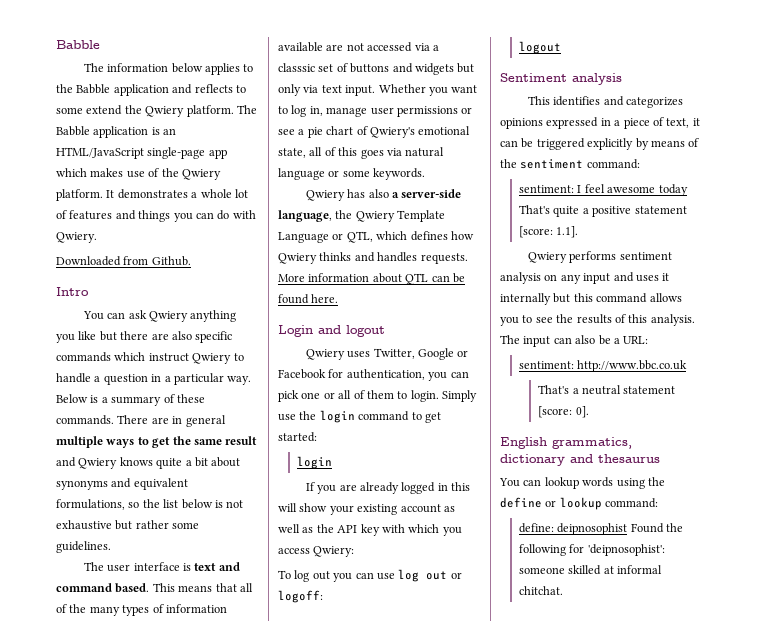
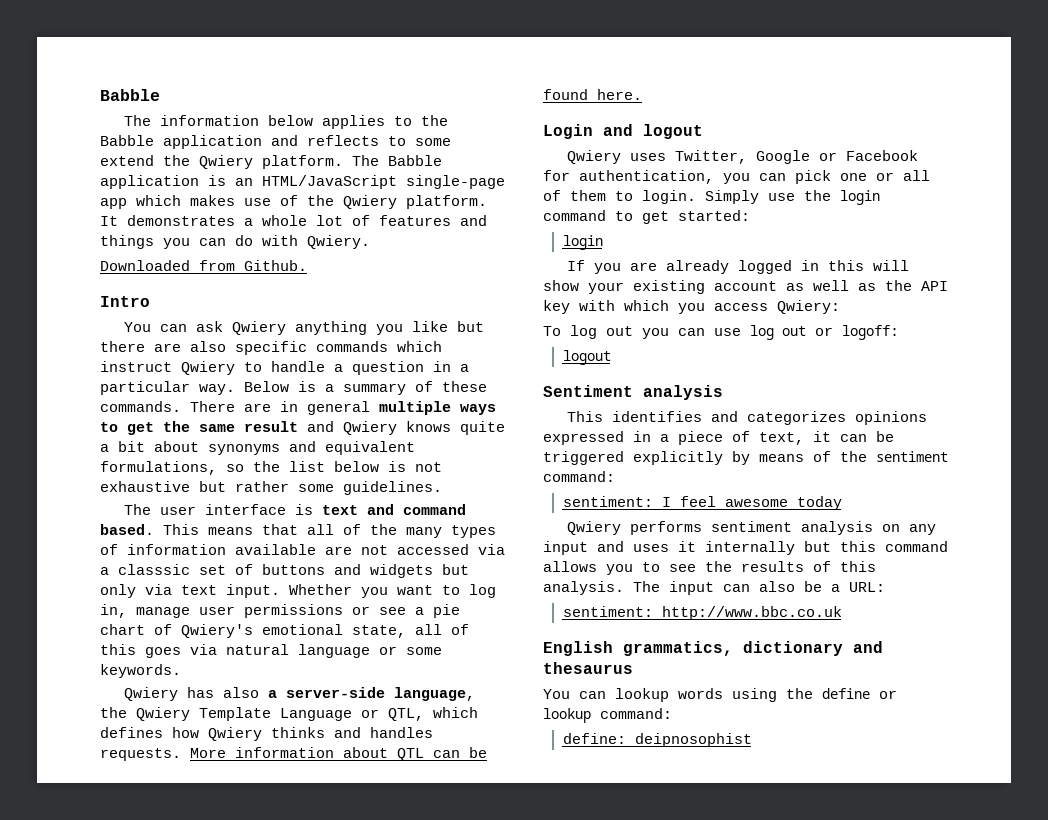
- sentiment: I feel awesome today That's quite a positive statement [score: 1.1].
+ sentiment: I feel awesome today
- That's a neutral statement [score: 0].
- define: deipnosophist Found the following for 'deipnosophist': someone skilled at informal chitchat.
+ define: deipnosophist

